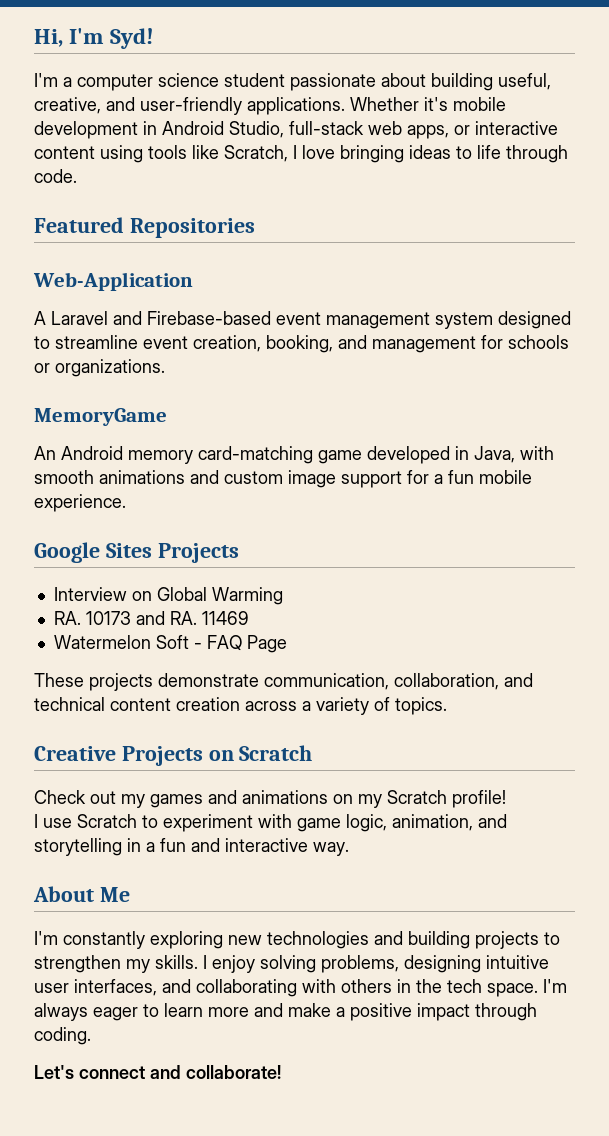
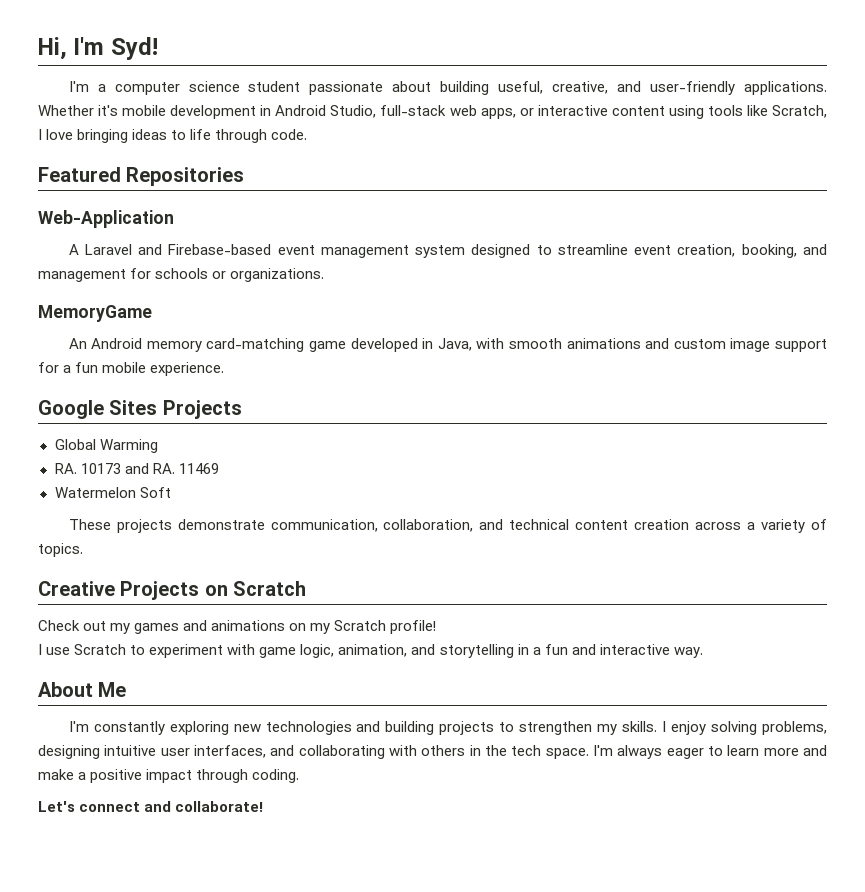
- Interview on Global Warming
+ Global Warming
- Watermelon Soft - FAQ Page
+ Watermelon Soft

